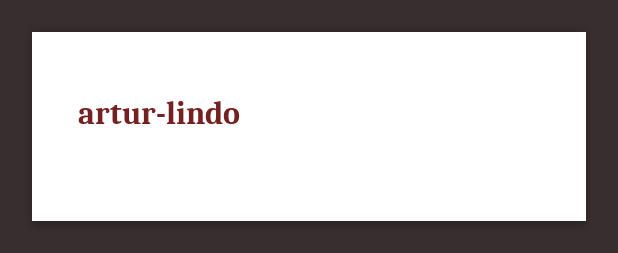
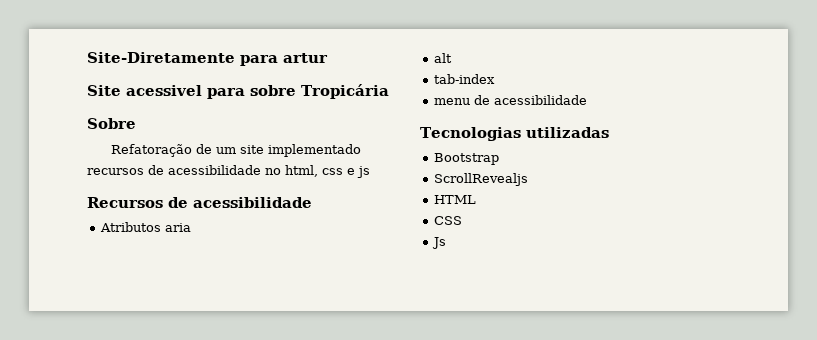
- artur-lindo
+ Site-Diretamente para artur
+ Site acessivel para sobre Tropicária
+ Sobre
+ Refatoração de um site implementado recursos de acessibilidade no html, css e js
+ Recursos de acessibilidade
+ Atributos aria
+ alt
+ tab-index
+ menu de acessibilidade
+ Tecnologias utilizadas
+ Bootstrap
+ ScrollRevealjs
+ HTML
+ CSS
+ Js

